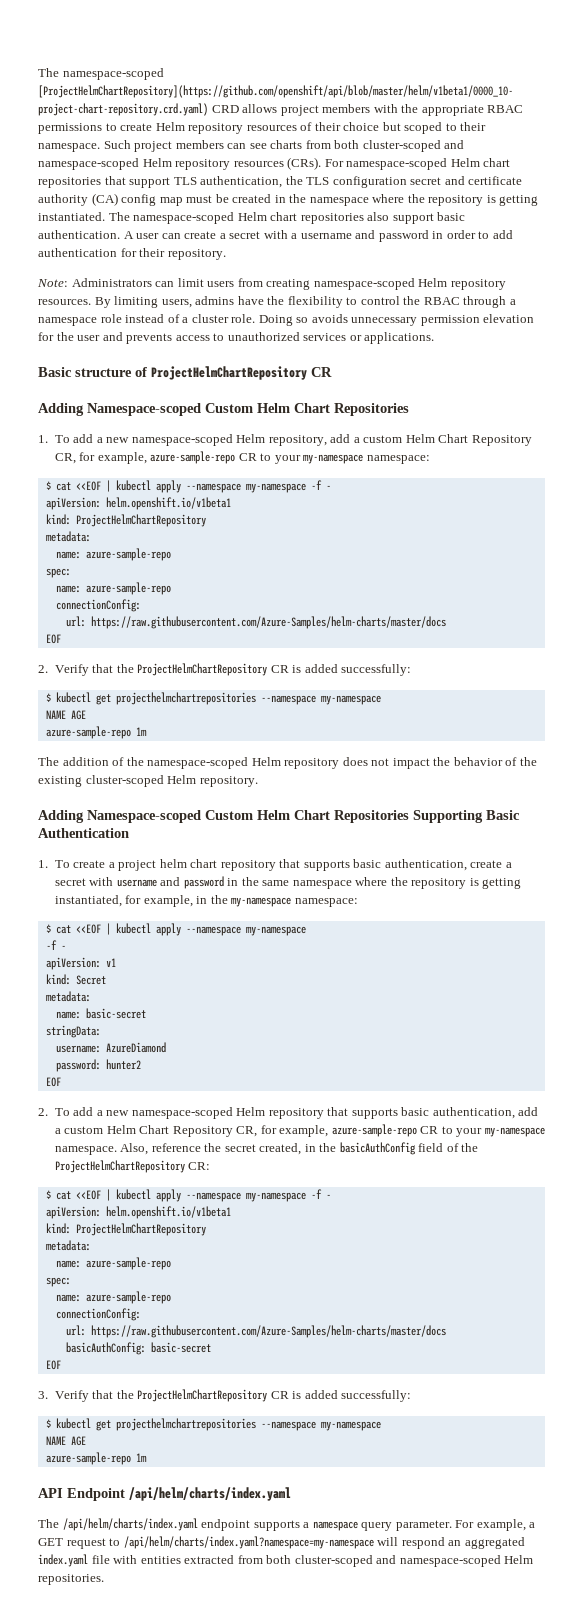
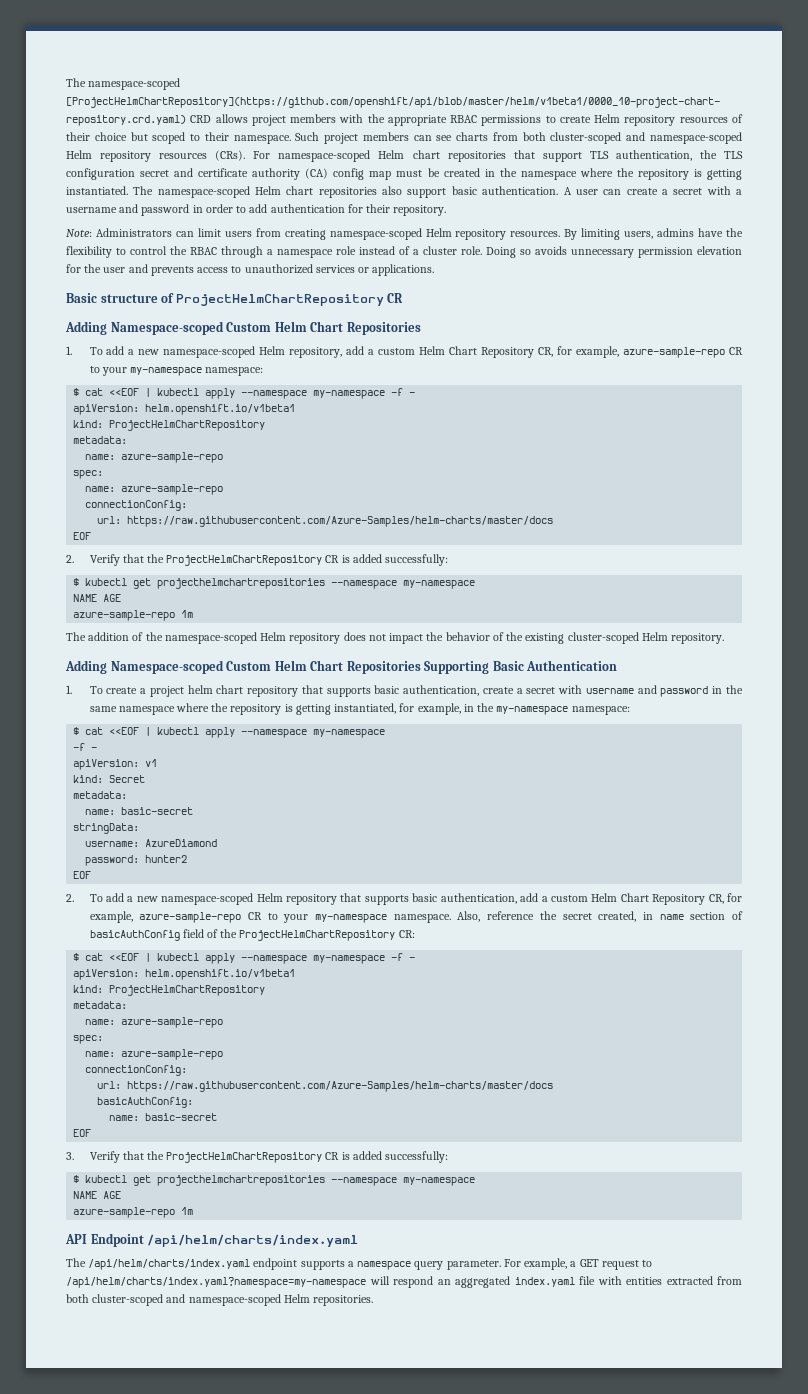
- Also, reference the secret created, in the basicAuthConfig field of the ProjectHelmChartRepository CR:
+ Also, reference the secret created, in name section of basicAuthConfig field of the ProjectHelmChartRepository CR:
- basicAuthConfig: basic-secret
+ basicAuthConfig:
+ name: basic-secret

